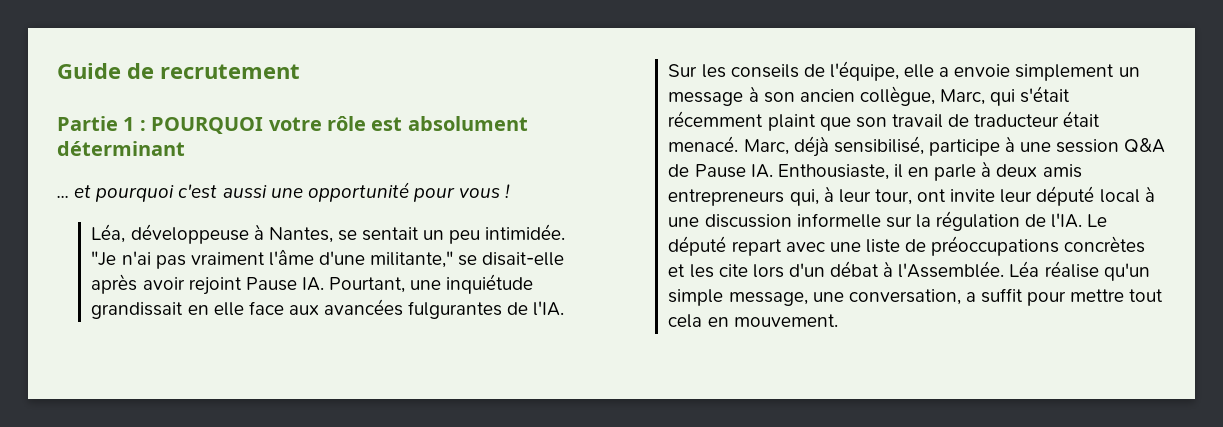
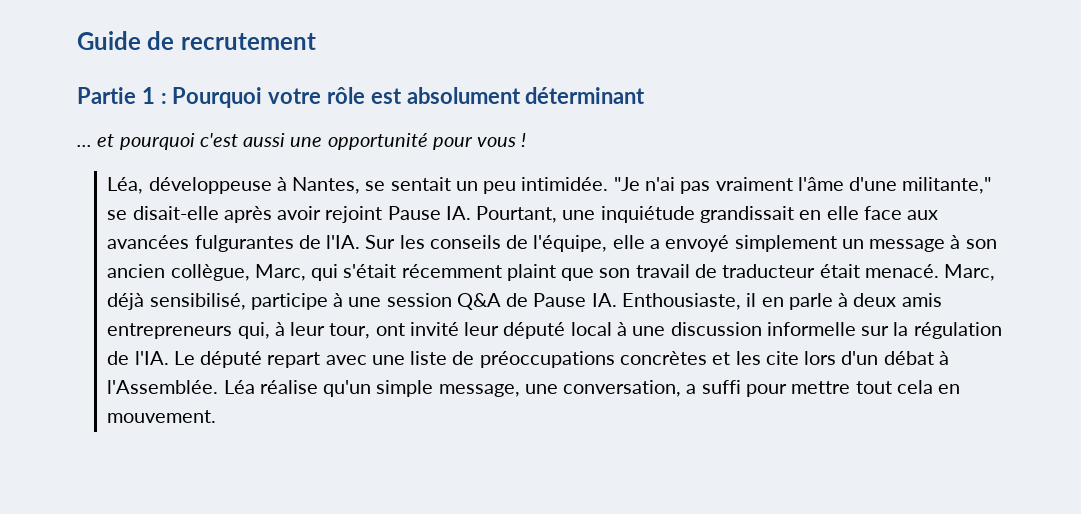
- Partie 1 : POURQUOI votre rôle est absolument déterminant
+ Partie 1 : Pourquoi votre rôle est absolument déterminant
- Sur les conseils de l'équipe, elle a envoie simplement un message à son ancien collègue, Marc, qui s'était récemment plaint que son travail de traducteur était menacé.
+ Sur les conseils de l'équipe, elle a envoyé simplement un message à son ancien collègue, Marc, qui s'était récemment plaint que son travail de traducteur était menacé.
- Marc, déjà sensibilisé, participe à une session Q&A de Pause IA. Enthousiaste, il en parle à deux amis entrepreneurs qui, à leur tour, ont invite leur député local à une discussion informelle sur la régulation de l'IA.
+ Marc, déjà sensibilisé, participe à une session Q&A de Pause IA. Enthousiaste, il en parle à deux amis entrepreneurs qui, à leur tour, ont invité leur député local à une discussion informelle sur la régulation de l'IA.
- Léa réalise qu'un simple message, une conversation, a suffit pour mettre tout cela en mouvement.
+ Léa réalise qu'un simple message, une conversation, a suffi pour mettre tout cela en mouvement.

